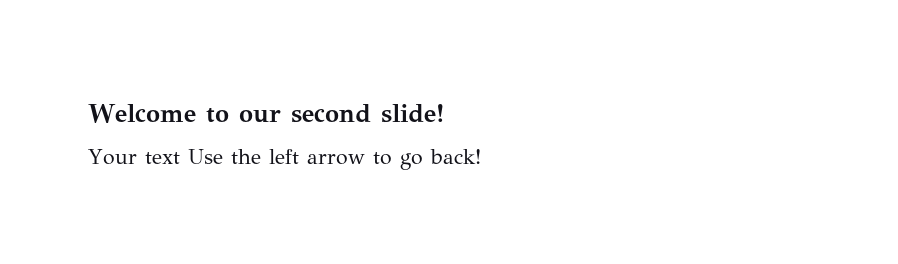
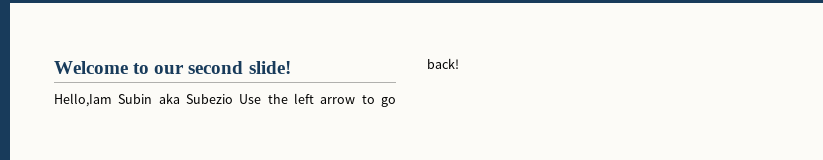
- Your text Use the left arrow to go back!
+ Hello,Iam Subin aka Subezio Use the left arrow to go back!

